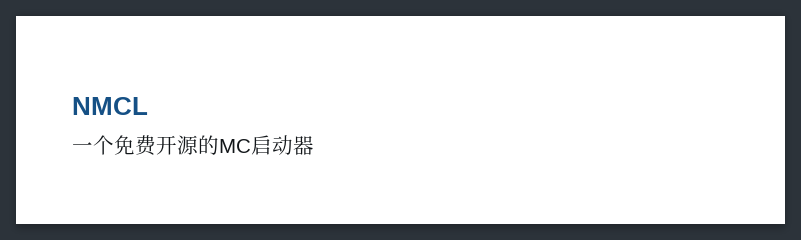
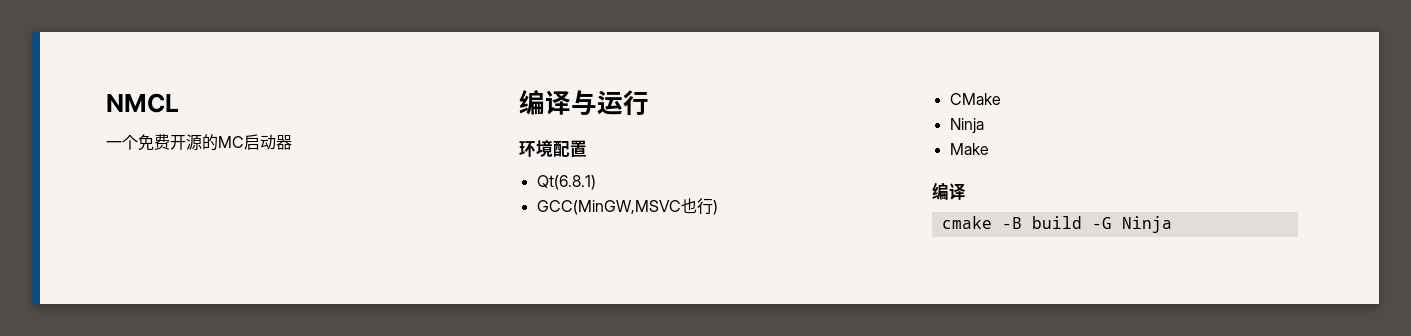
+ 编译与运行
+ 环境配置
+ Qt(6.8.1)
+ GCC(MinGW,MSVC也行)
+ CMake
+ Ninja
+ Make
+ 编译
+ cmake -B build -G Ninja

